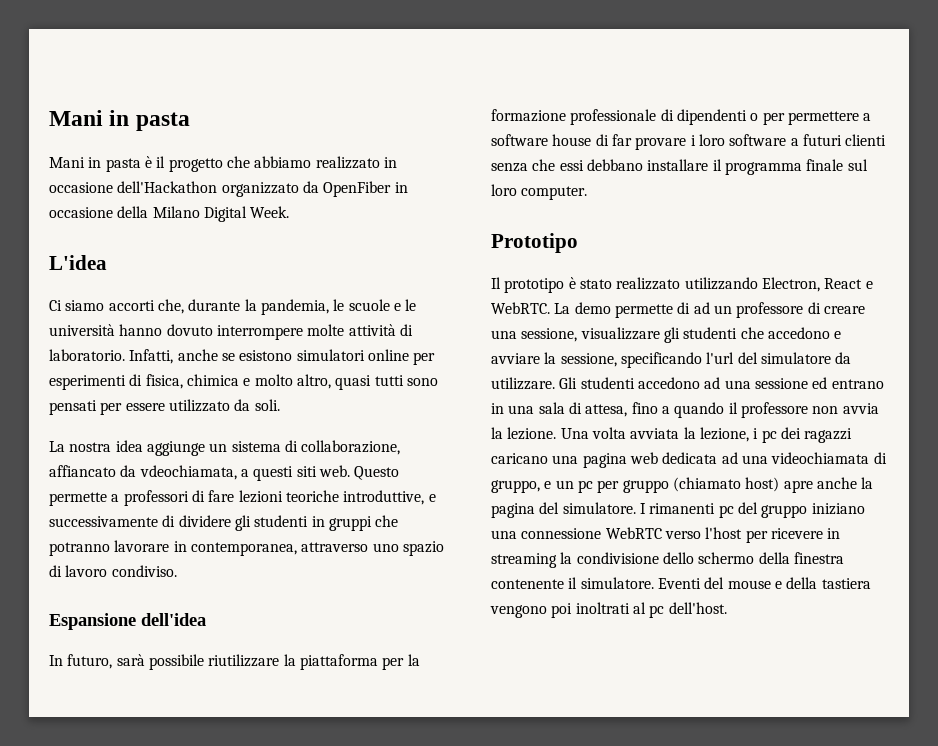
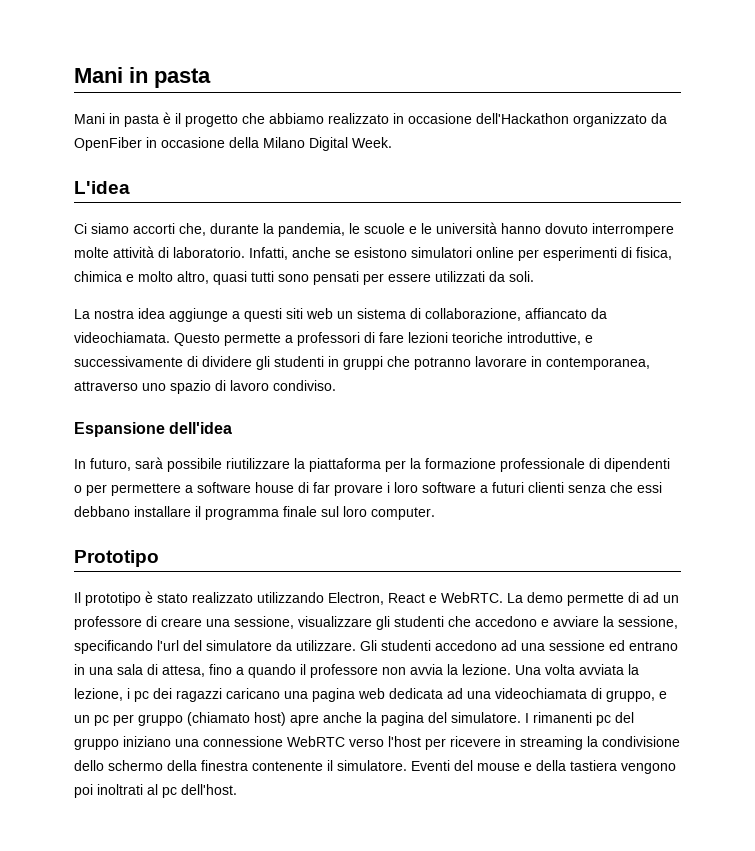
- Infatti, anche se esistono simulatori online per esperimenti di fisica, chimica e molto altro, quasi tutti sono pensati per essere utilizzato da soli.
+ Infatti, anche se esistono simulatori online per esperimenti di fisica, chimica e molto altro, quasi tutti sono pensati per essere utilizzati da soli.
- La nostra idea aggiunge un sistema di collaborazione, affiancato da vdeochiamata, a questi siti web.
+ La nostra idea aggiunge a questi siti web un sistema di collaborazione, affiancato da videochiamata.

